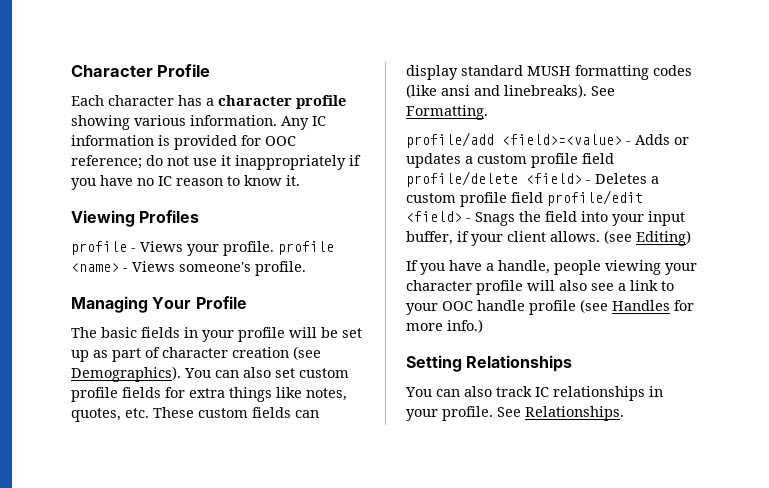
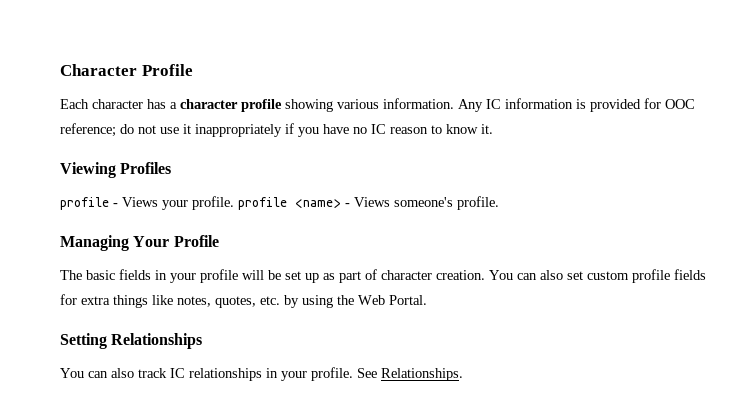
- The basic fields in your profile will be set up as part of character creation (see Demographics).
+ The basic fields in your profile will be set up as part of character creation.
- You can also set custom profile fields for extra things like notes, quotes, etc. These custom fields can display standard MUSH formatting codes (like ansi and linebreaks). See Formatting.
- profile/add <field>=<value> - Adds or updates a custom profile field profile/delete <field> - Deletes a custom profile field profile/edit <field> - Snags the field into your input buffer, if your client allows. (see Editing)
- If you have a handle, people viewing your character profile will also see a link to your OOC handle profile (see Handles for more info.)
+ You can also set custom profile fields for extra things like notes, quotes, etc. by using the Web Portal.

